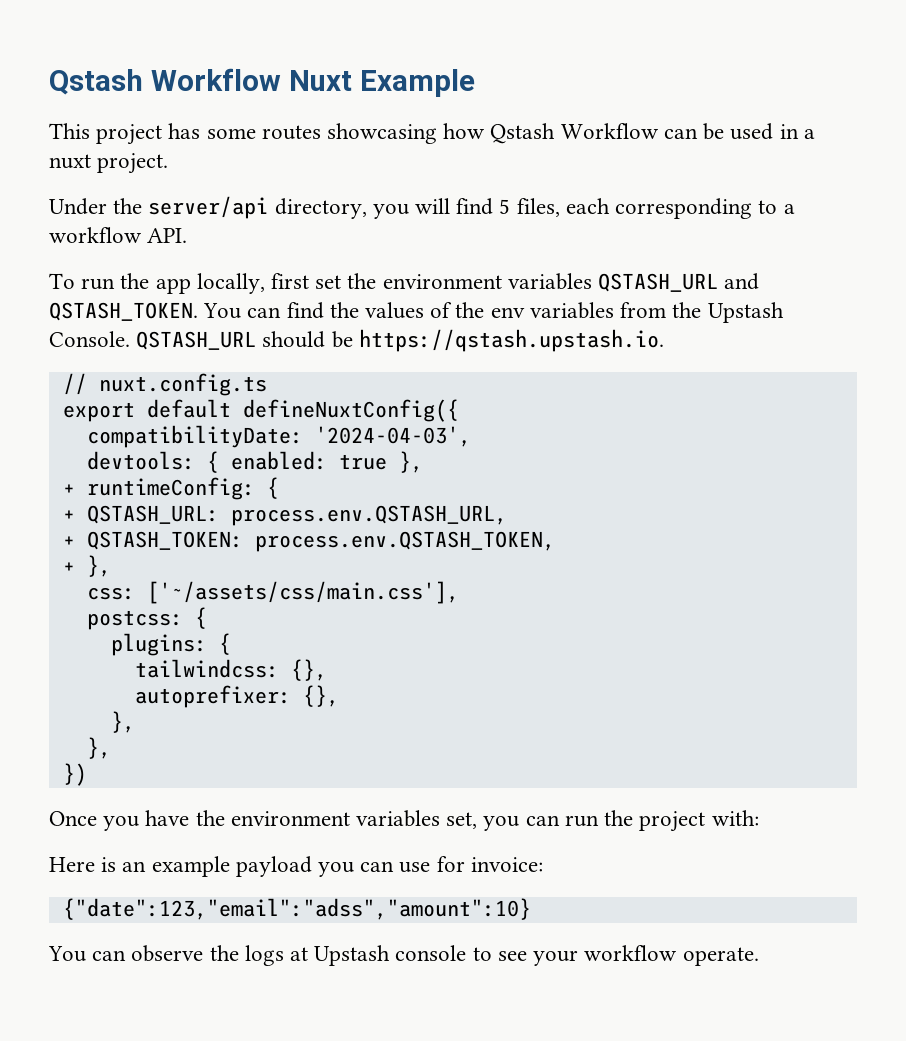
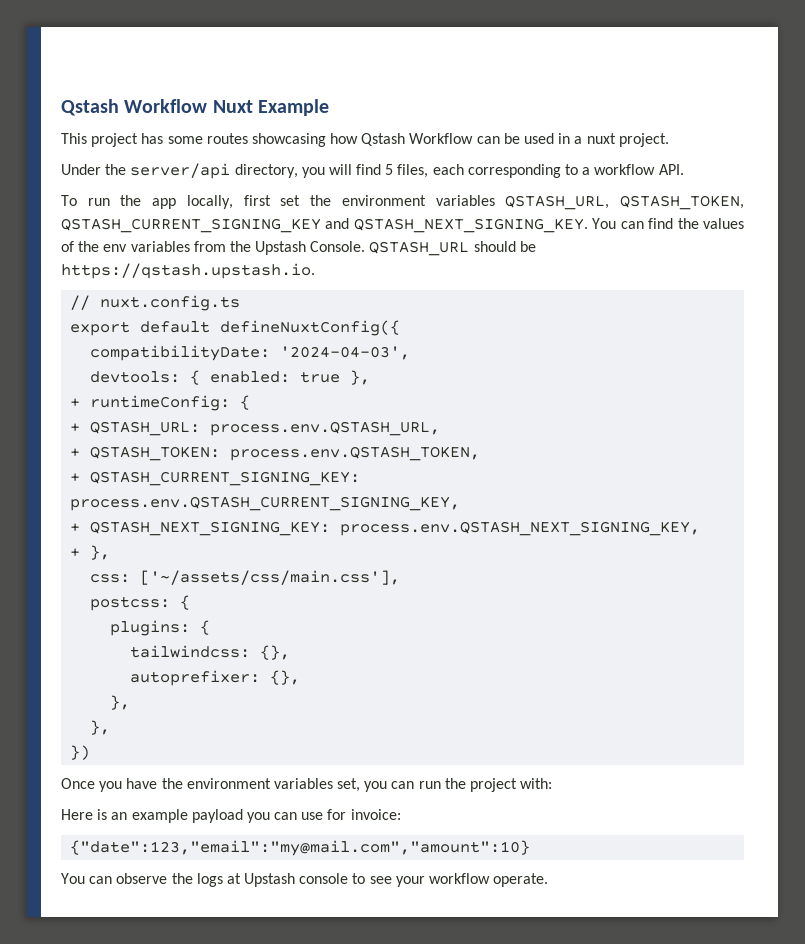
- To run the app locally, first set the environment variables QSTASH_URL and QSTASH_TOKEN.
+ To run the app locally, first set the environment variables QSTASH_URL, QSTASH_TOKEN, QSTASH_CURRENT_SIGNING_KEY and QSTASH_NEXT_SIGNING_KEY.
+ + QSTASH_CURRENT_SIGNING_KEY: process.env.QSTASH_CURRENT_SIGNING_KEY,
+ + QSTASH_NEXT_SIGNING_KEY: process.env.QSTASH_NEXT_SIGNING_KEY,
- {"date":123,"email":"adss","amount":10}
+ {"date":123,"email":"my@mail.com","amount":10}

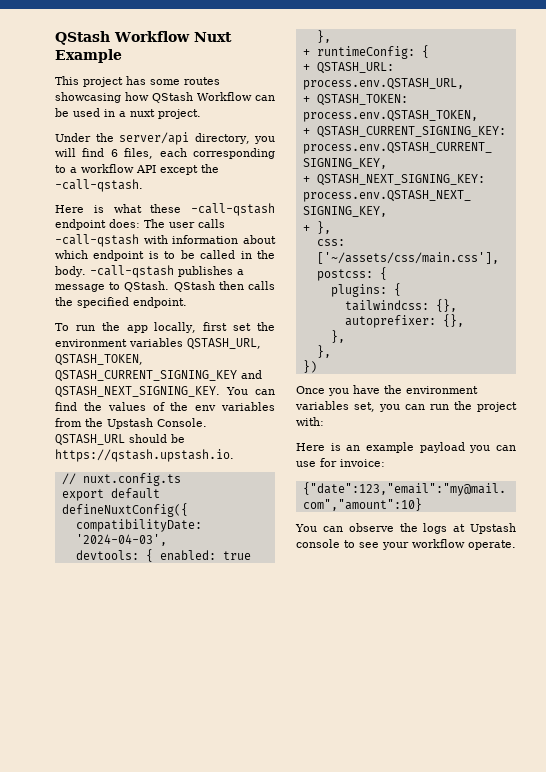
- Qstash Workflow Nuxt Example
+ QStash Workflow Nuxt Example
- This project has some routes showcasing how Qstash Workflow can be used in a nuxt project.
+ This project has some routes showcasing how QStash Workflow can be used in a nuxt project.
- Under the server/api directory, you will find 5 files, each corresponding to a workflow API.
+ Under the server/api directory, you will find 6 files, each corresponding to a workflow API except the -call-qstash.
+ Here is what these -call-qstash endpoint does: The user calls -call-qstash with information about which endpoint is to be called in the body. -call-qstash publishes a message to QStash. QStash then calls the specified endpoint.

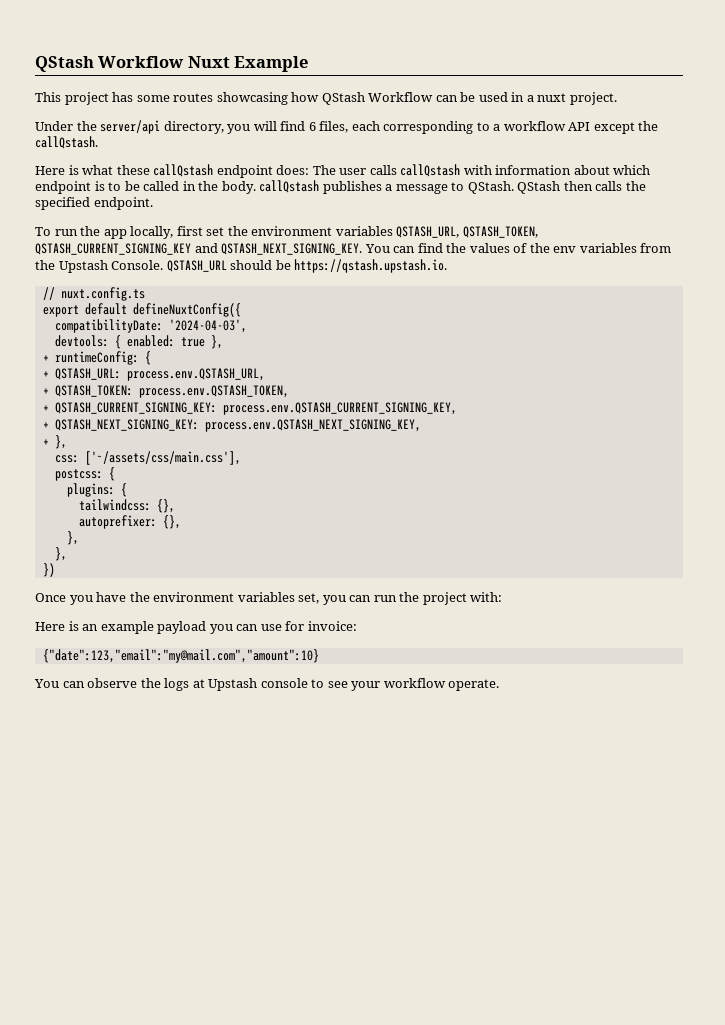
- Under the server/api directory, you will find 6 files, each corresponding to a workflow API except the -call-qstash.
+ Under the server/api directory, you will find 6 files, each corresponding to a workflow API except the callQstash.
- Here is what these -call-qstash endpoint does: The user calls -call-qstash with information about which endpoint is to be called in the body. -call-qstash publishes a message to QStash.
+ Here is what these callQstash endpoint does: The user calls callQstash with information about which endpoint is to be called in the body. callQstash publishes a message to QStash.

